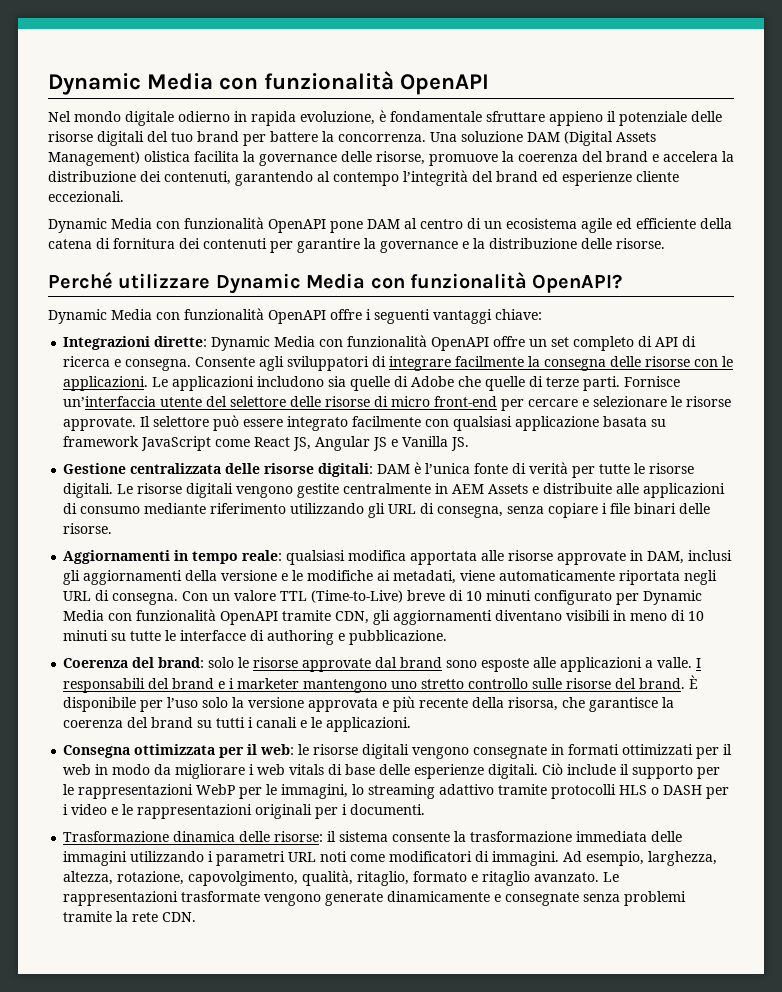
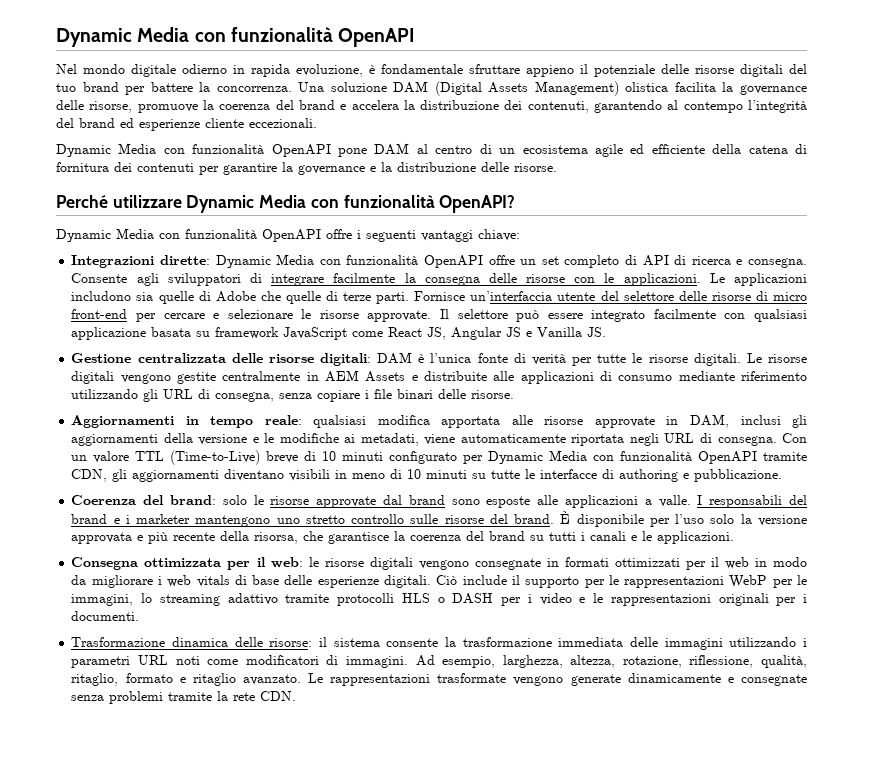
- Ad esempio, larghezza, altezza, rotazione, capovolgimento, qualità, ritaglio, formato e ritaglio avanzato.
+ Ad esempio, larghezza, altezza, rotazione, riflessione, qualità, ritaglio, formato e ritaglio avanzato.

